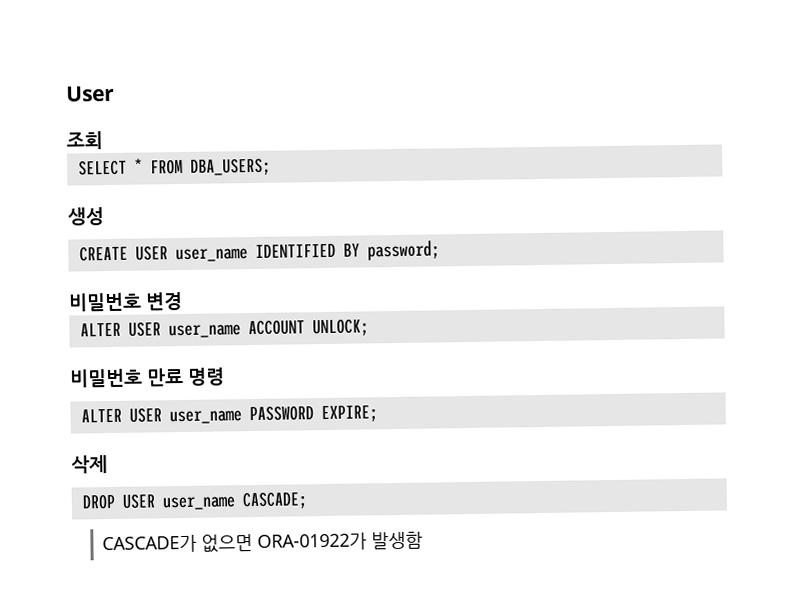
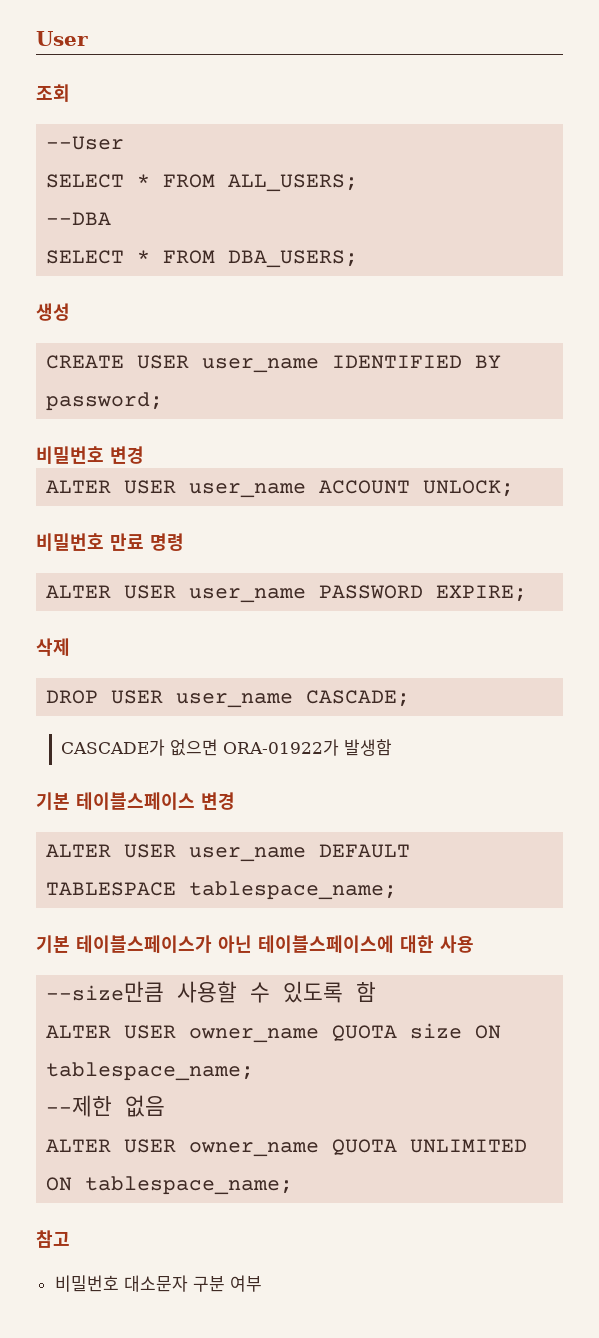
+ --User
+ SELECT * FROM ALL_USERS;
+ --DBA
+ 기본 테이블스페이스 변경
+ ALTER USER user_name DEFAULT TABLESPACE tablespace_name;
+ 기본 테이블스페이스가 아닌 테이블스페이스에 대한 사용
+ --size만큼 사용할 수 있도록 함
+ ALTER USER owner_name QUOTA size ON tablespace_name;
+ --제한 없음
+ ALTER USER owner_name QUOTA UNLIMITED ON tablespace_name;
+ 참고
+ 비밀번호 대소문자 구분 여부

